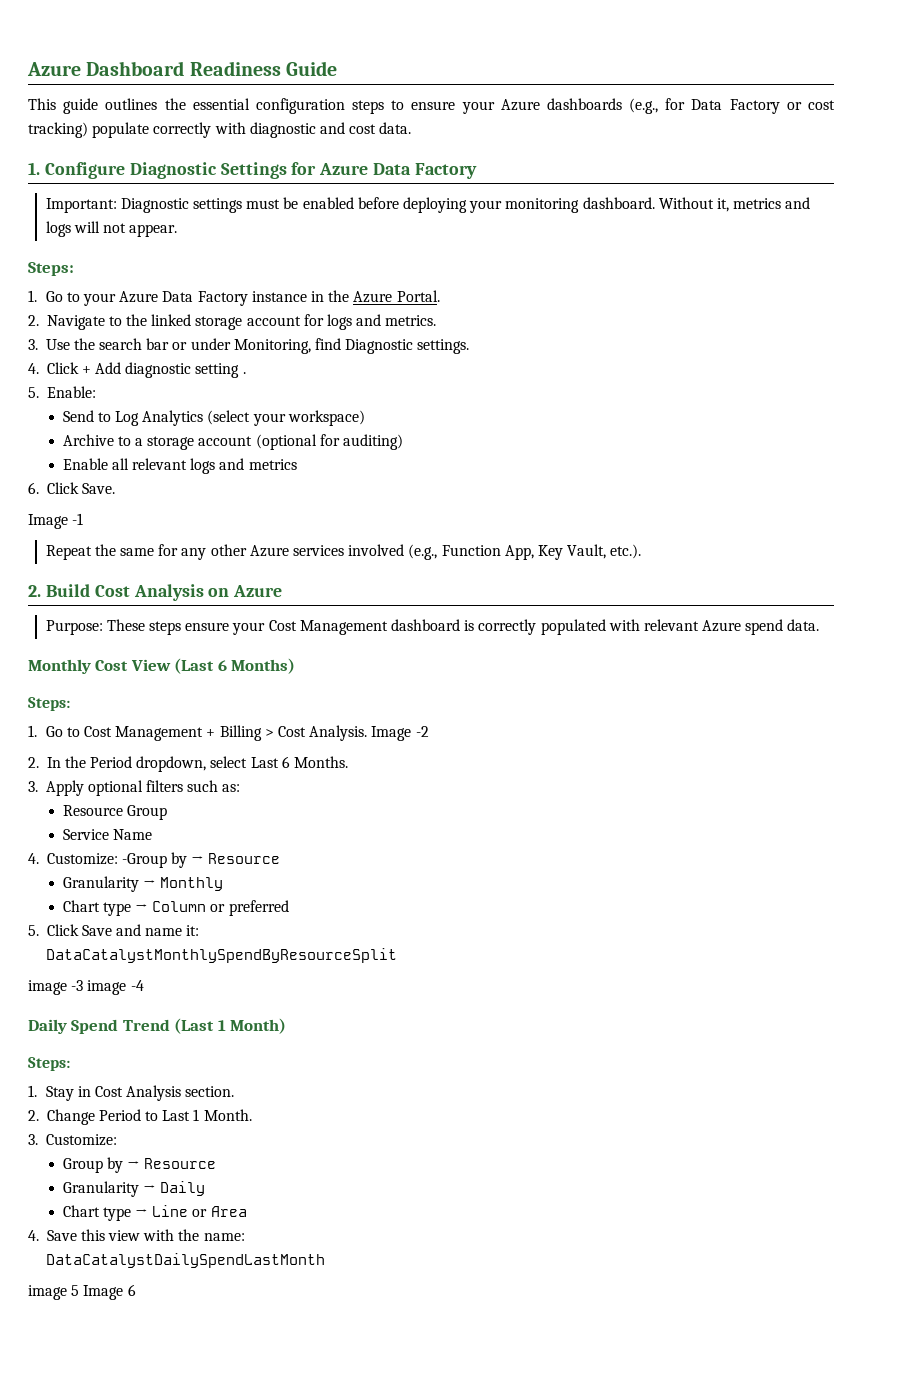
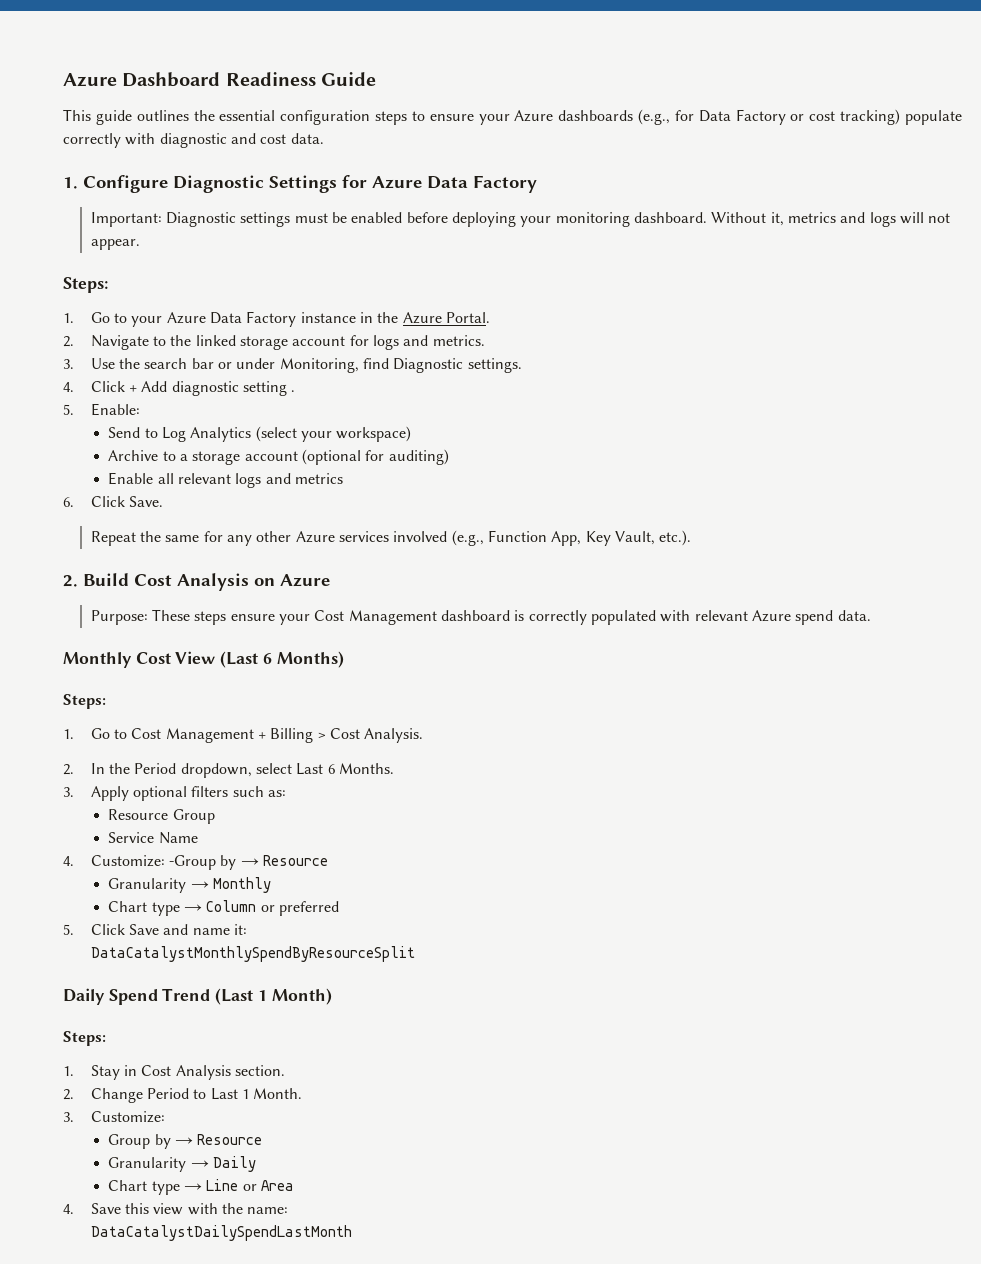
- Image -1
- Image -2
- image -3 image -4
- image 5 Image 6

